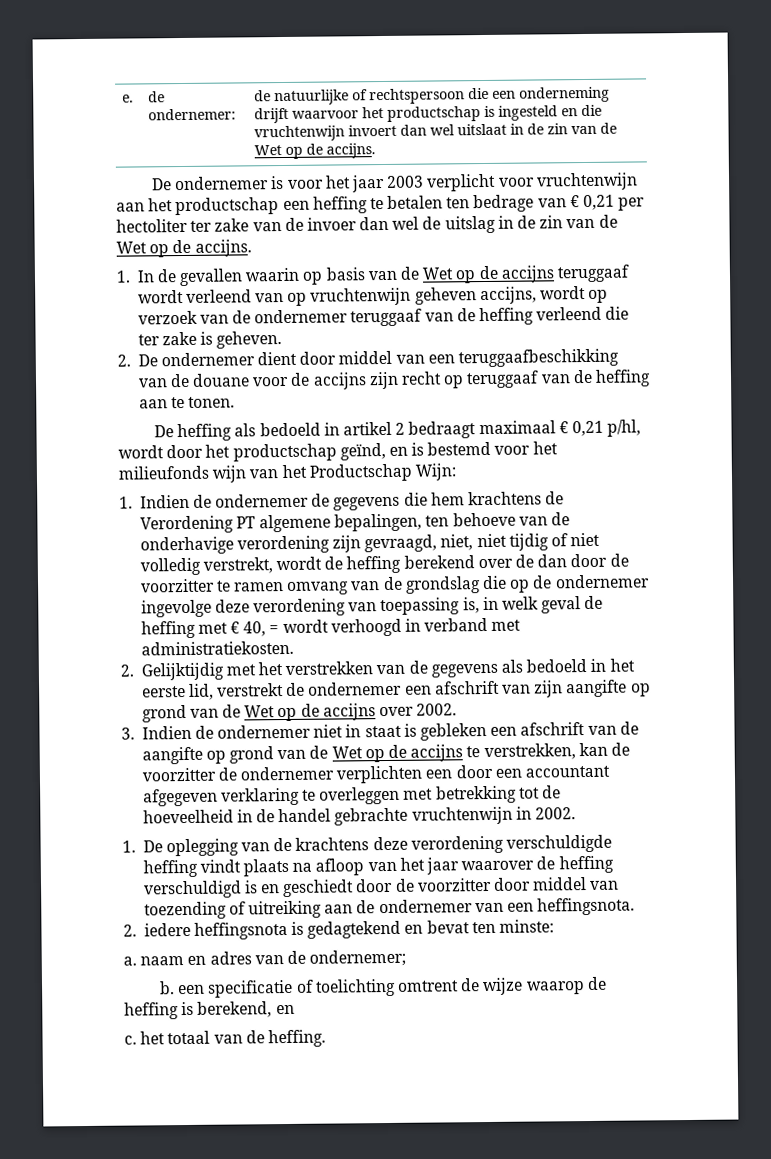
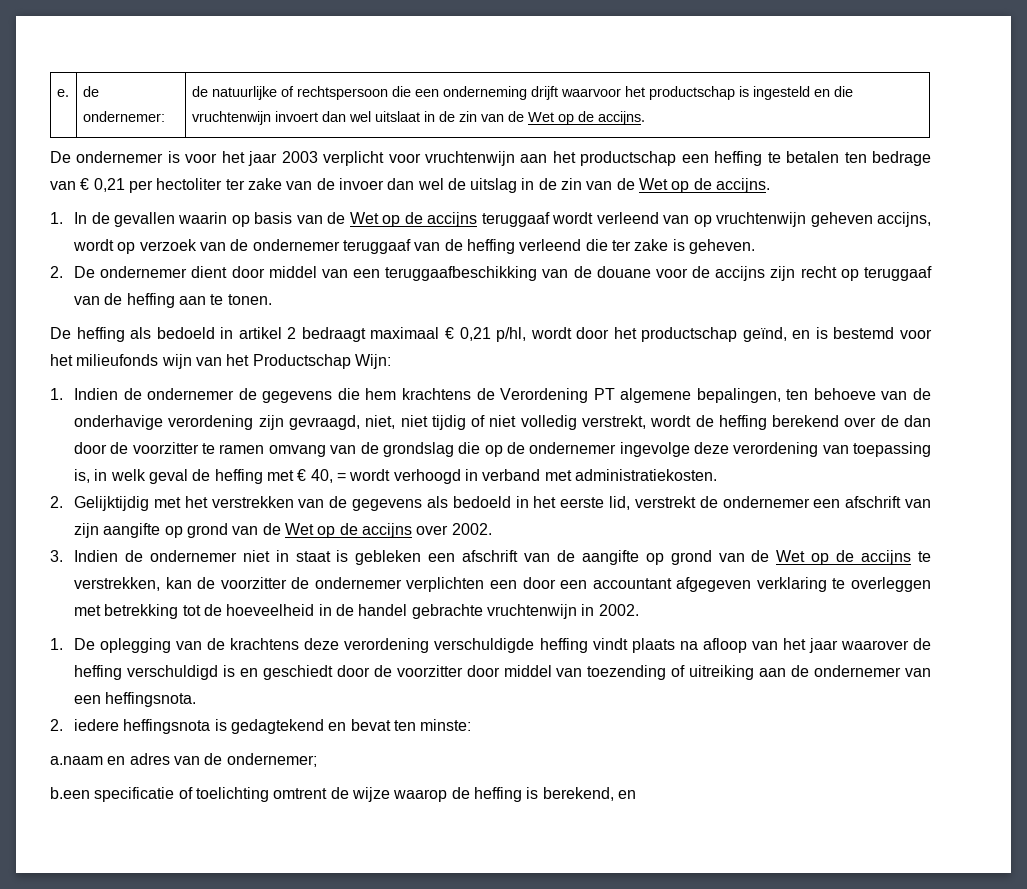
- a. naam en adres van de ondernemer;
+ a.naam en adres van de ondernemer;
- b. een specificatie of toelichting omtrent de wijze waarop de heffing is berekend, en
+ b.een specificatie of toelichting omtrent de wijze waarop de heffing is berekend, en
- c. het totaal van de heffing.

